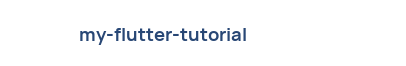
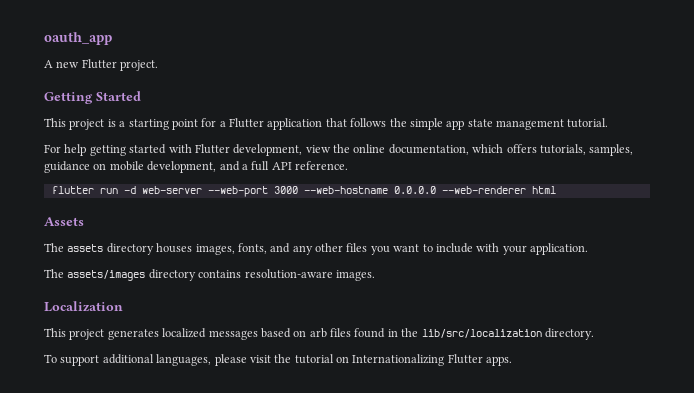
- my-flutter-tutorial
+ oauth_app
+ A new Flutter project.
+ Getting Started
+ This project is a starting point for a Flutter application that follows the simple app state management tutorial.
+ For help getting started with Flutter development, view the online documentation, which offers tutorials, samples, guidance on mobile development, and a full API reference.
+ flutter run -d web-server --web-port 3000 --web-hostname 0.0.0.0 --web-renderer html
+ Assets
+ The assets directory houses images, fonts, and any other files you want to include with your application.
+ The assets/images directory contains resolution-aware images.
+ Localization
+ This project generates localized messages based on arb files found in the lib/src/localization directory.
+ To support additional languages, please visit the tutorial on Internationalizing Flutter apps.

